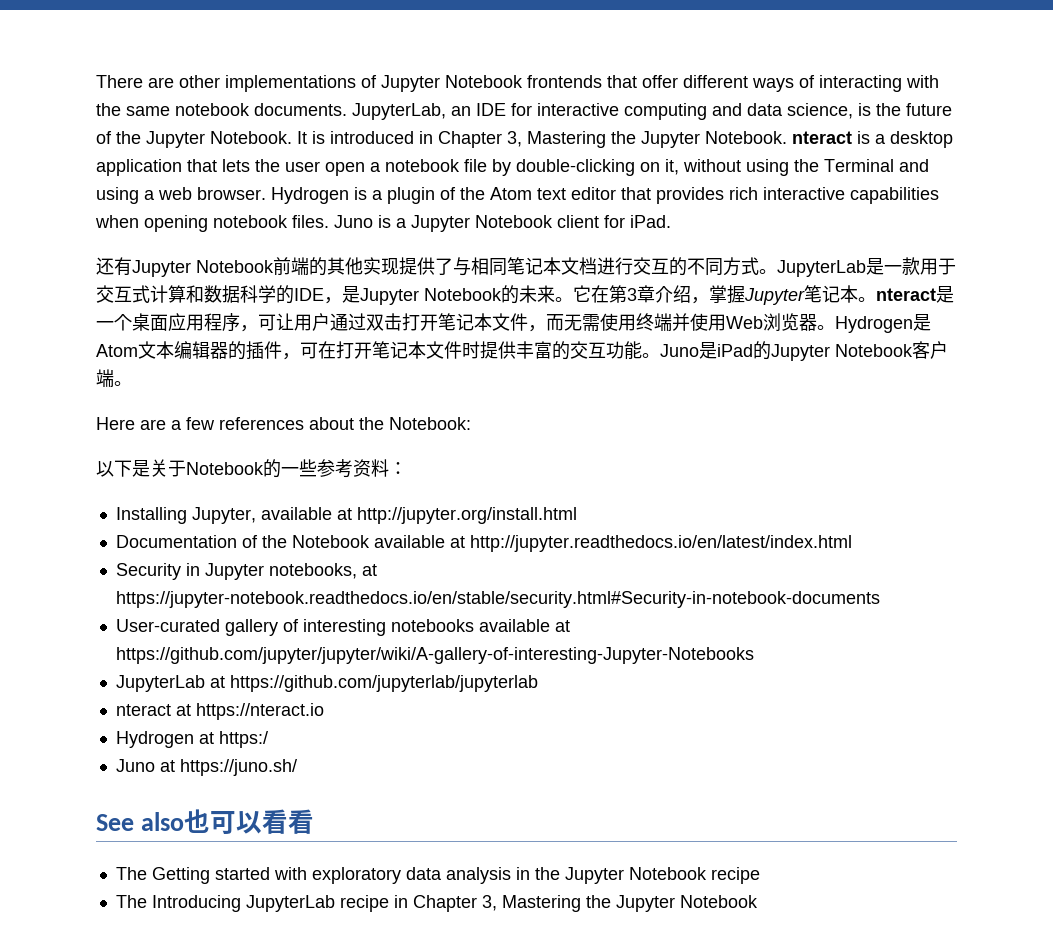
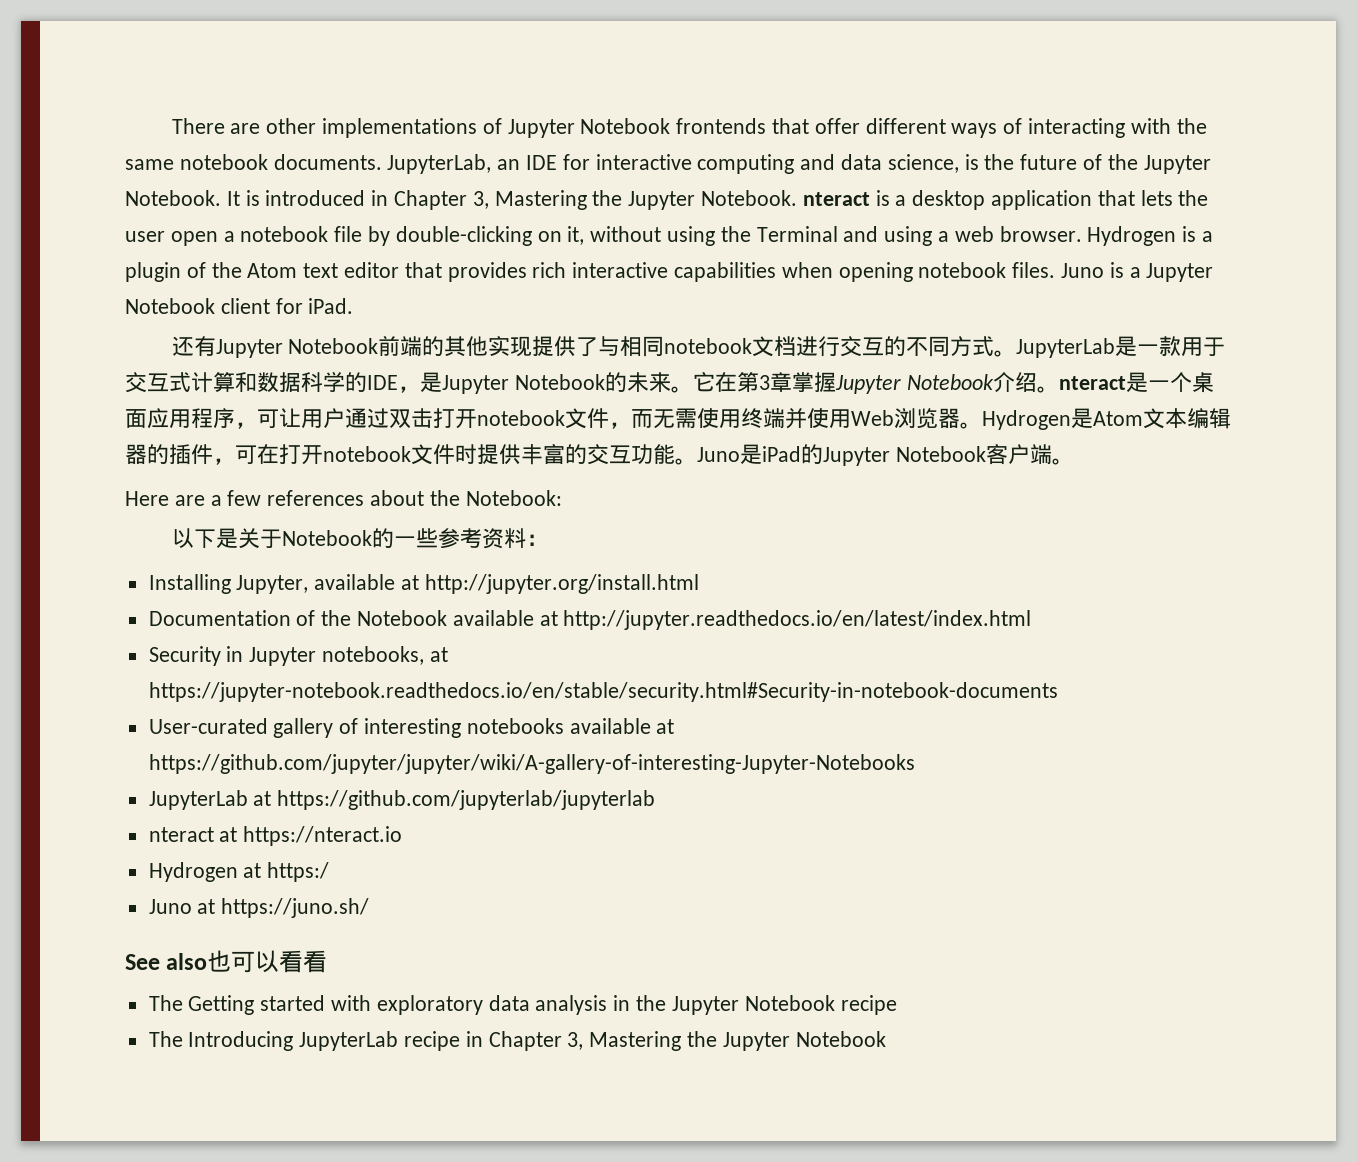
- 还有Jupyter Notebook前端的其他实现提供了与相同笔记本文档进行交互的不同方式。
+ 还有Jupyter Notebook前端的其他实现提供了与相同notebook文档进行交互的不同方式。
- 它在第3章介绍，掌握Jupyter笔记本。nteract是一个桌面应用程序，可让用户通过双击打开笔记本文件，而无需使用终端并使用Web浏览器。
+ 它在第3章掌握Jupyter Notebook介绍。nteract是一个桌面应用程序，可让用户通过双击打开notebook文件，而无需使用终端并使用Web浏览器。
- Hydrogen是Atom文本编辑器的插件，可在打开笔记本文件时提供丰富的交互功能。
+ Hydrogen是Atom文本编辑器的插件，可在打开notebook文件时提供丰富的交互功能。

